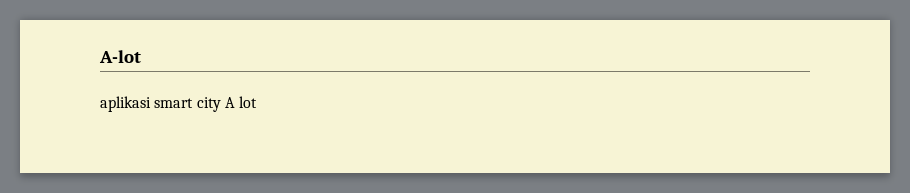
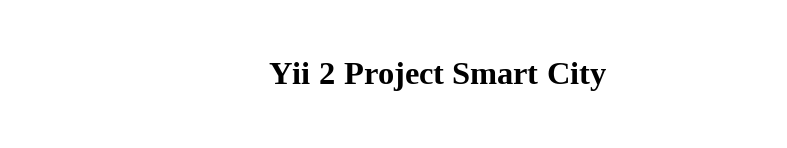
- A-lot
- aplikasi smart city A lot
+ Yii 2 Project Smart City

